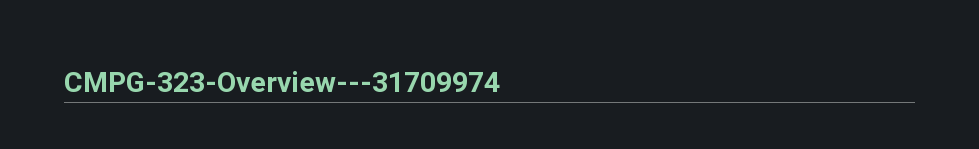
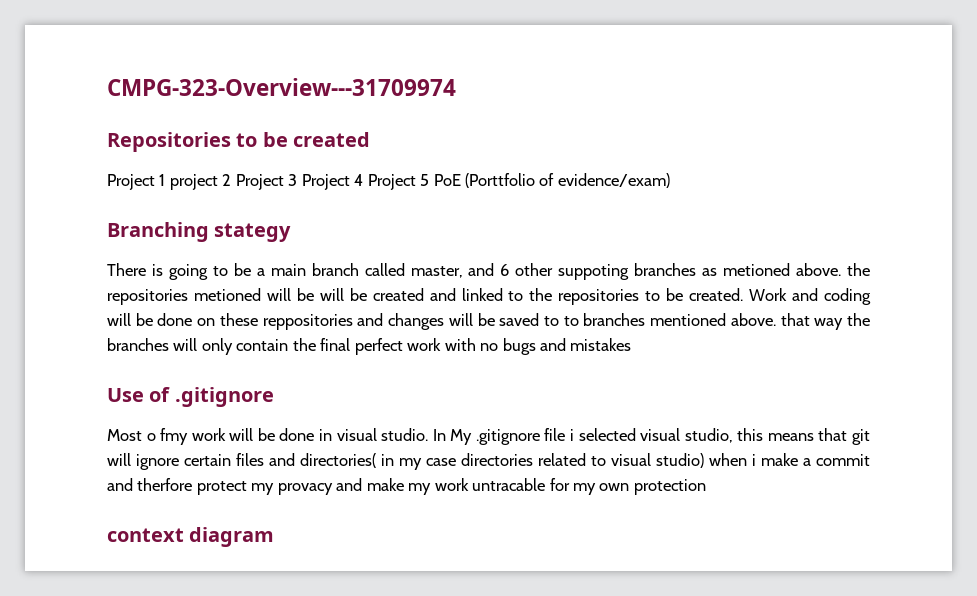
+ Repositories to be created
+ Project 1 project 2 Project 3 Project 4 Project 5 PoE (Porttfolio of evidence/exam)
+ Branching stategy
+ There is going to be a main branch called master, and 6 other suppoting branches as metioned above. the repositories metioned will be will be created and linked to the repositories to be created. Work and coding will be done on these reppositories and changes will be saved to to branches mentioned above. that way the branches will only contain the final perfect work with no bugs and mistakes
+ Use of .gitignore
+ Most o fmy work will be done in visual studio. In My .gitignore file i selected visual studio, this means that git will ignore certain files and directories( in my case directories related to visual studio) when i make a commit and therfore protect my provacy and make my work untracable for my own protection
+ context diagram

